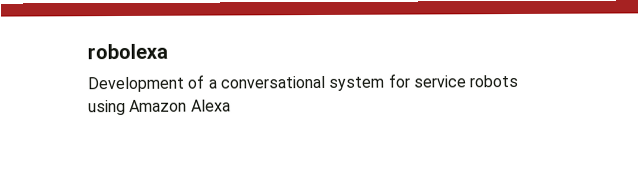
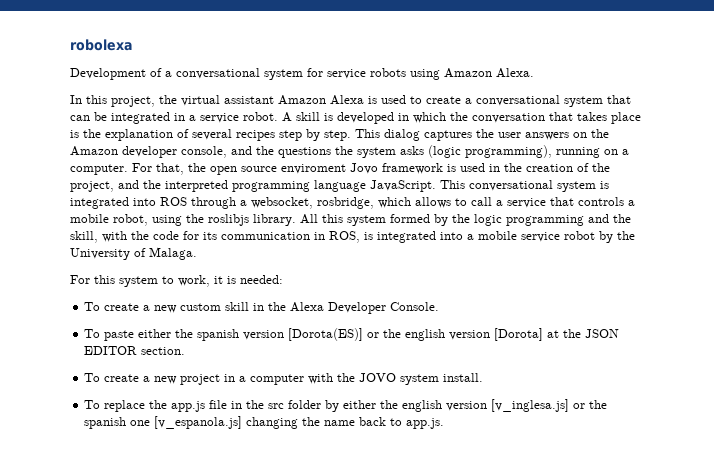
- Development of a conversational system for service robots using Amazon Alexa
+ Development of a conversational system for service robots using Amazon Alexa.
+ In this project, the virtual assistant Amazon Alexa is used to create a conversational system that can be integrated in a service robot. A skill is developed in which the conversation that takes place is the explanation of several recipes step by step. This dialog captures the user answers on the Amazon developer console, and the questions the system asks (logic programming), running on a computer. For that, the open source enviroment Jovo framework is used in the creation of the project, and the interpreted programming language JavaScript. This conversational system is integrated into ROS through a websocket, rosbridge, which allows to call a service that controls a mobile robot, using the roslibjs library. All this system formed by the logic programming and the skill, with the code for its communication in ROS, is integrated into a mobile service robot by the University of Malaga.
+ For this system to work, it is needed:
+ To create a new custom skill in the Alexa Developer Console.
+ To paste either the spanish version [Dorota(ES)] or the english version [Dorota] at the JSON EDITOR section.
+ To create a new project in a computer with the JOVO system install.
+ To replace the app.js file in the src folder by either the english version [v_inglesa.js] or the spanish one [v_espanola.js] changing the name back to app.js.

